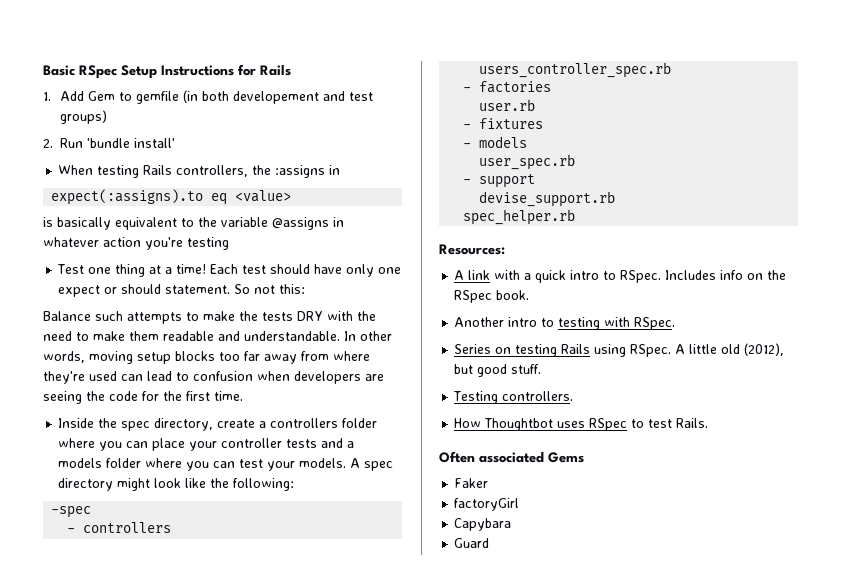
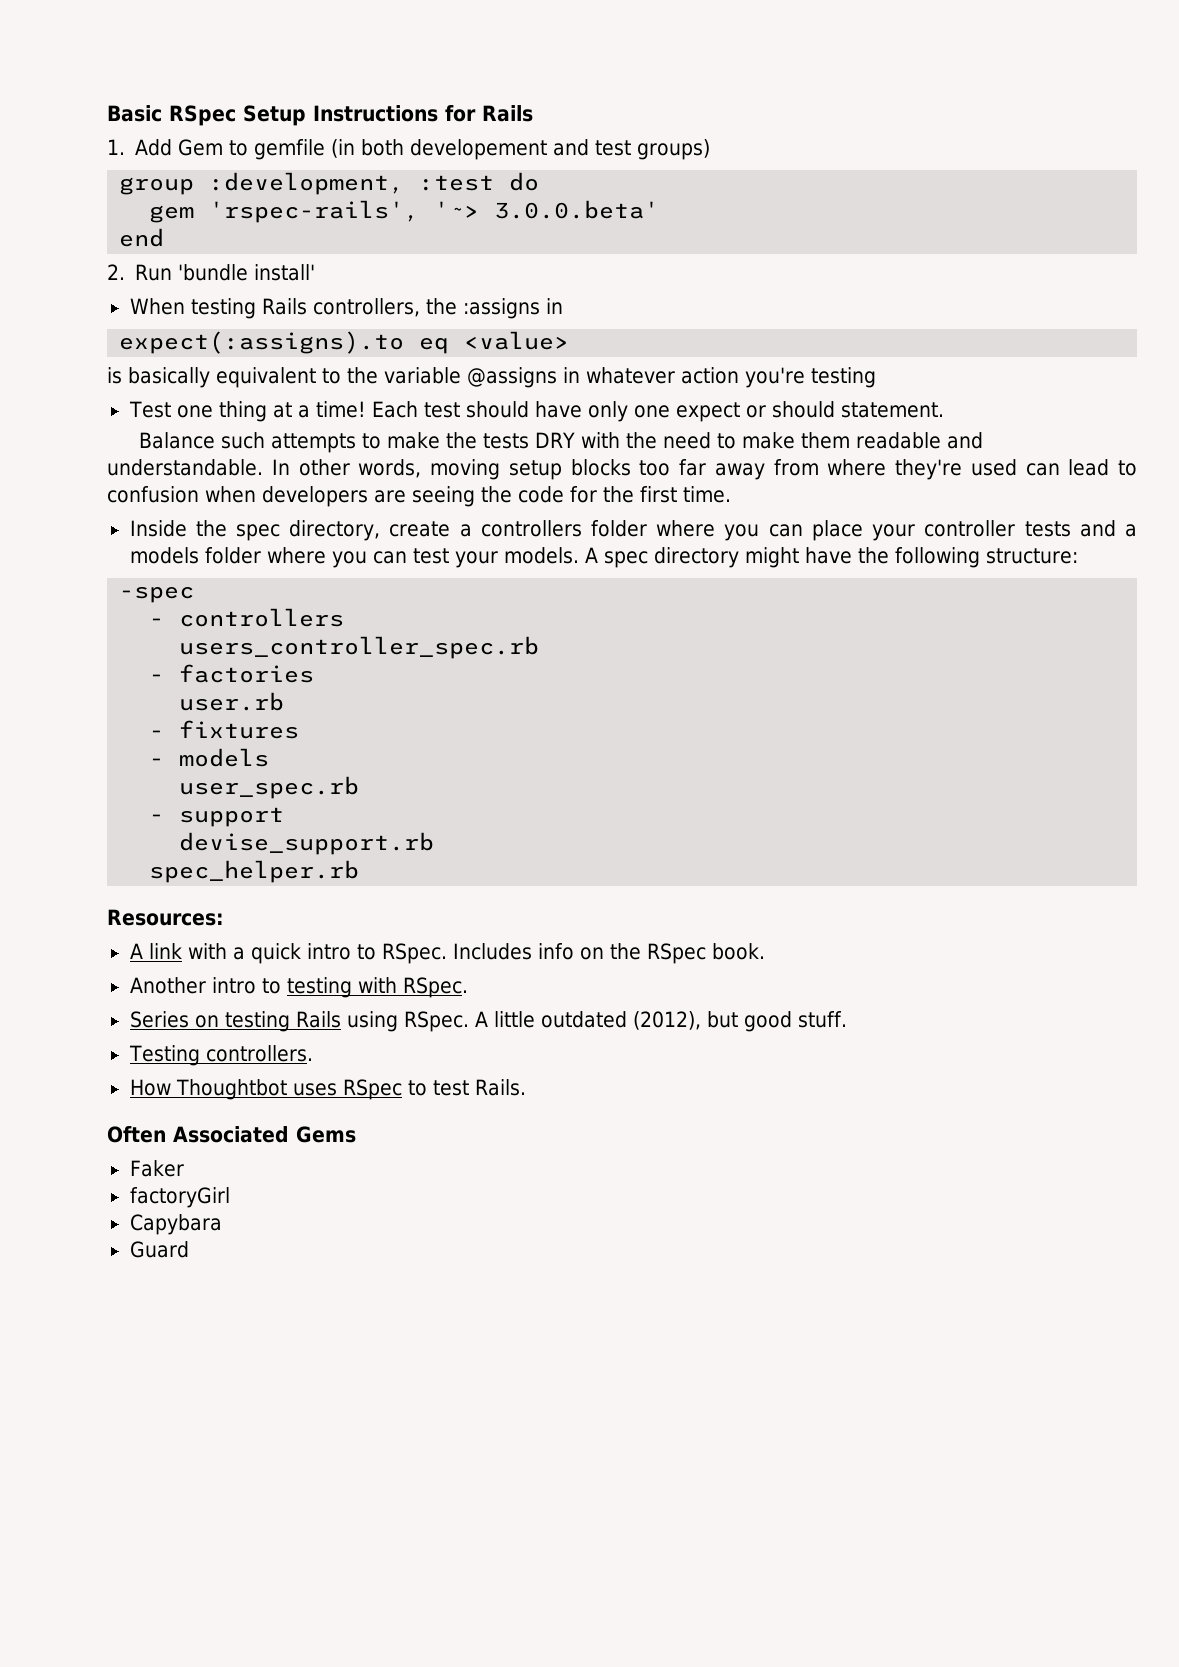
+ group :development, :test do
+ gem 'rspec-rails', '~> 3.0.0.beta'
+ end
- So not this:
- A spec directory might look like the following:
+ A spec directory might have the following structure:
- A little old (2012), but good stuff.
+ A little outdated (2012), but good stuff.
- Often associated Gems
+ Often Associated Gems

